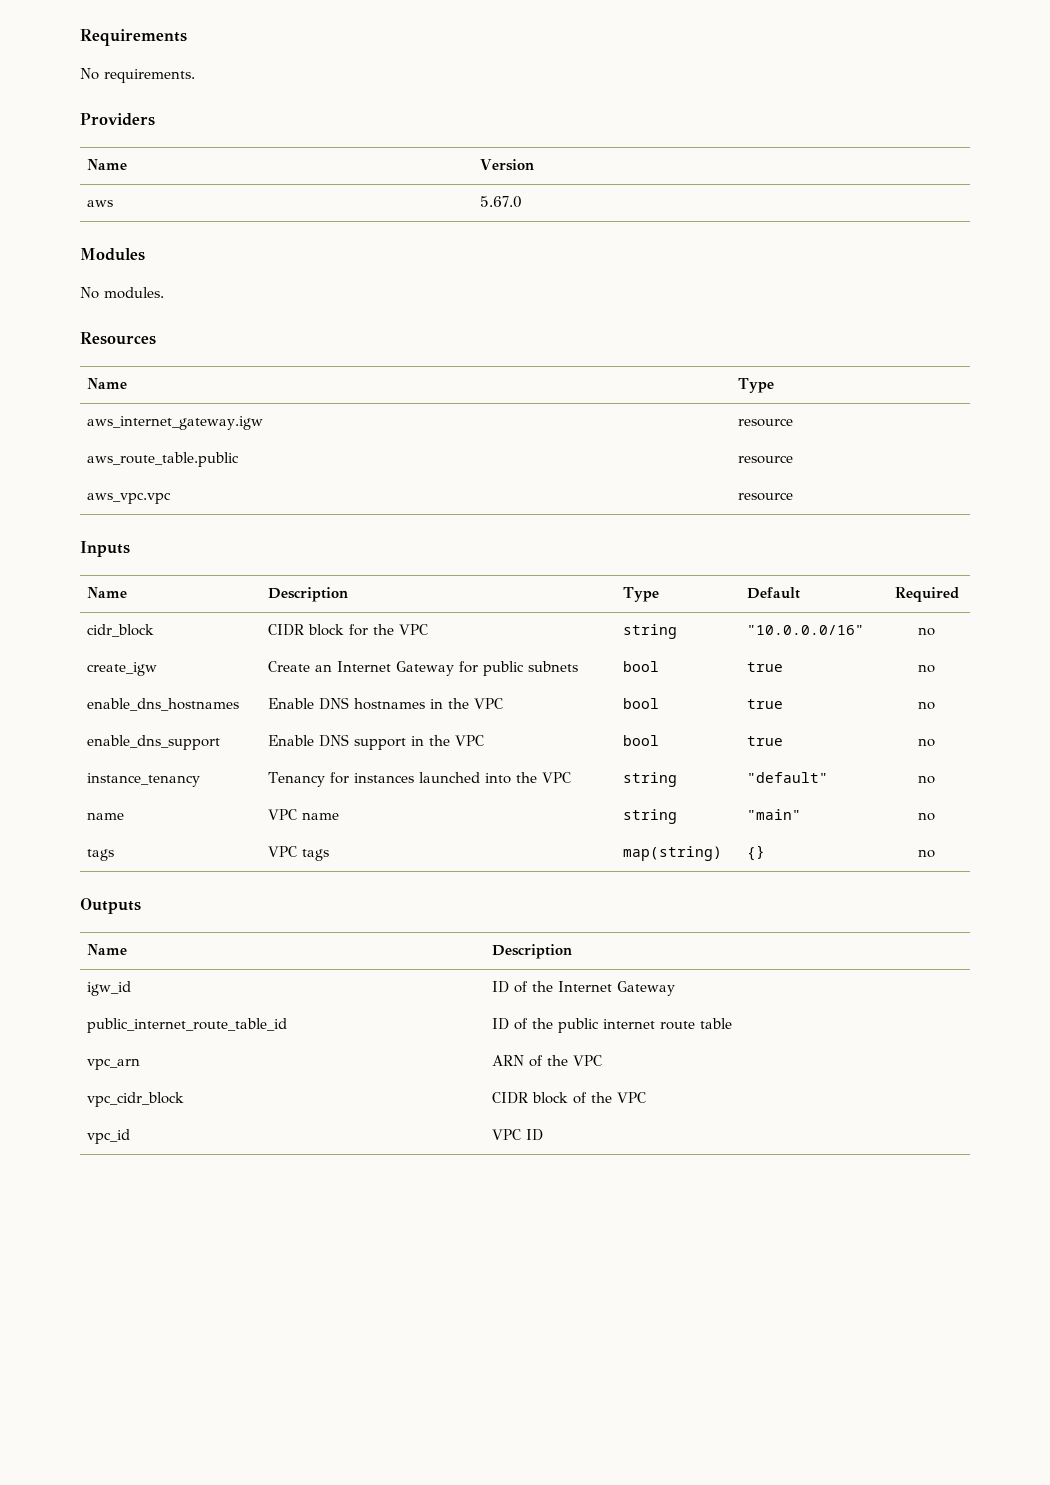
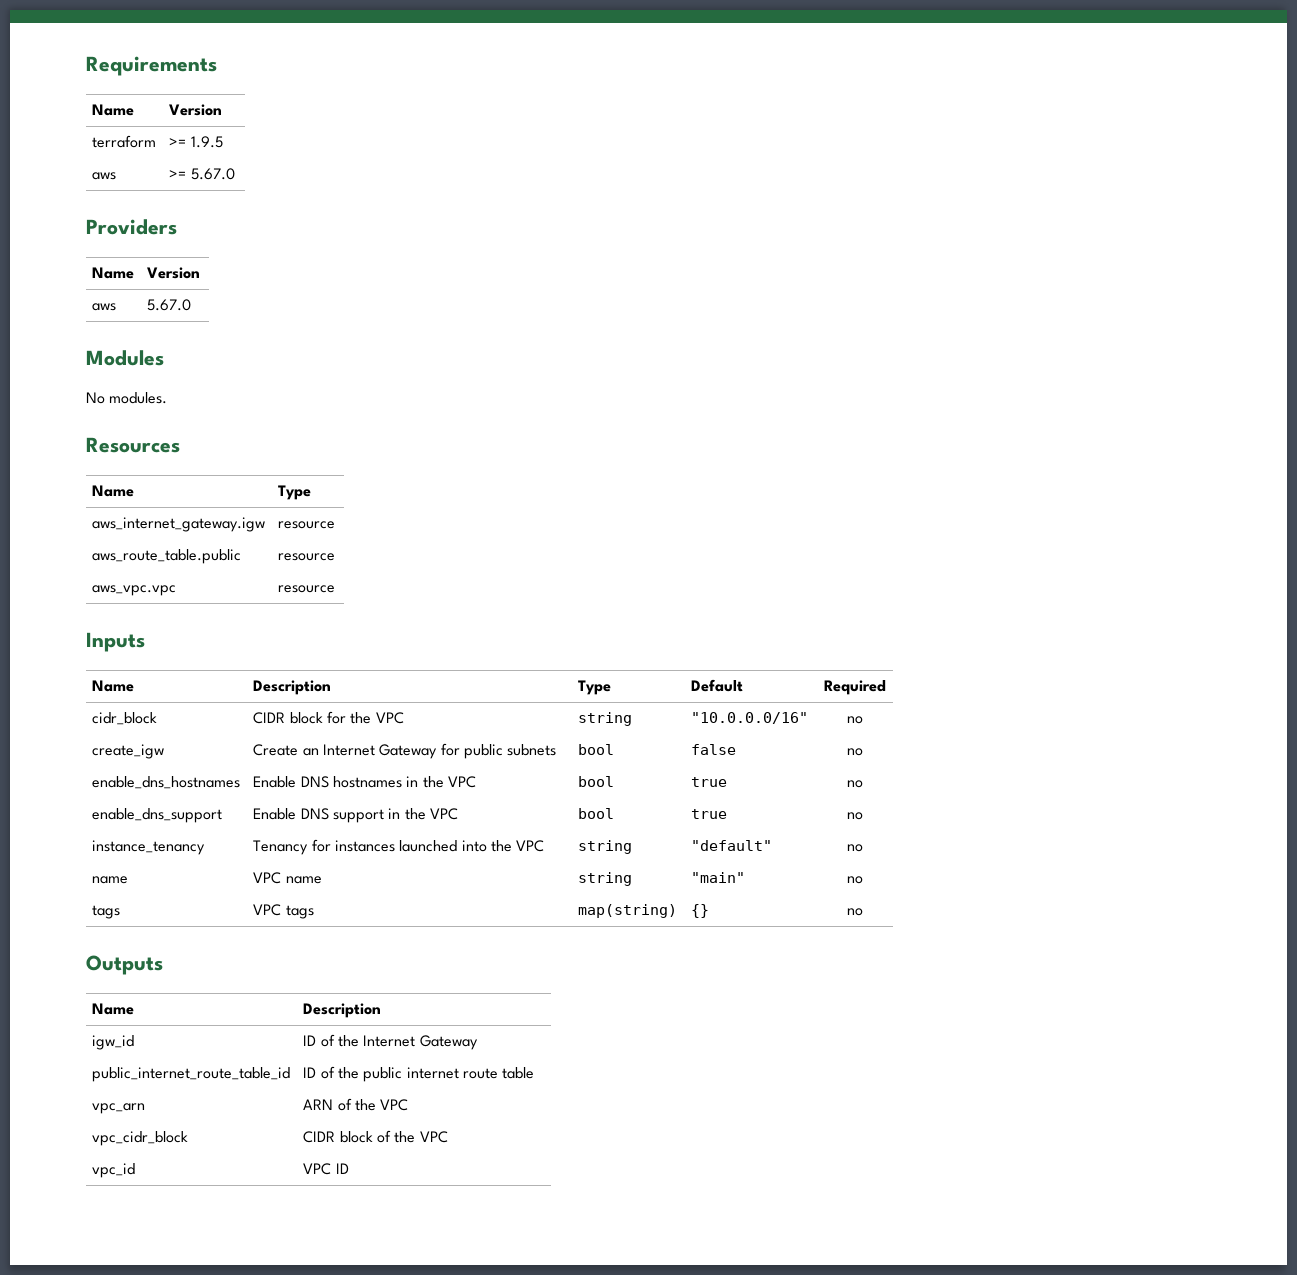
  Requirements
- No requirements.
+ Name | Version
+ terraform | >= 1.9.5
+ aws | >= 5.67.0
- create_igw | Create an Internet Gateway for public subnets | bool | true | no
+ create_igw | Create an Internet Gateway for public subnets | bool | false | no

